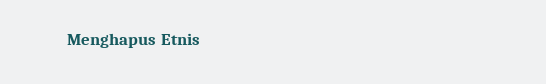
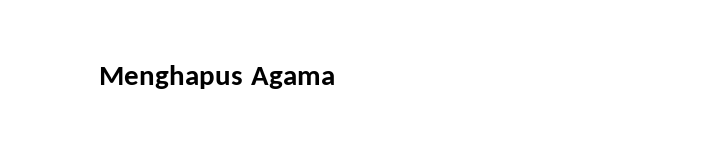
- Menghapus Etnis
+ Menghapus Agama

